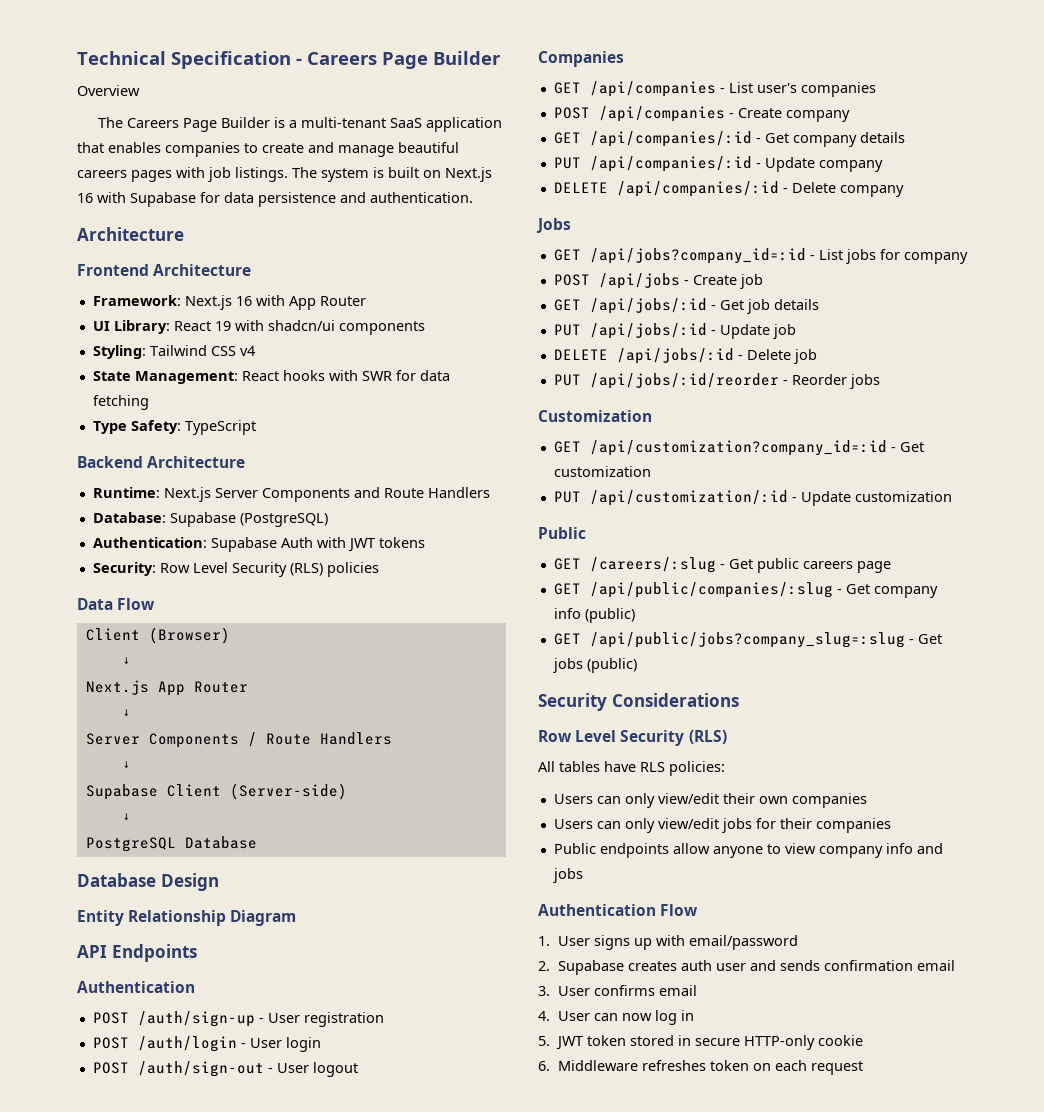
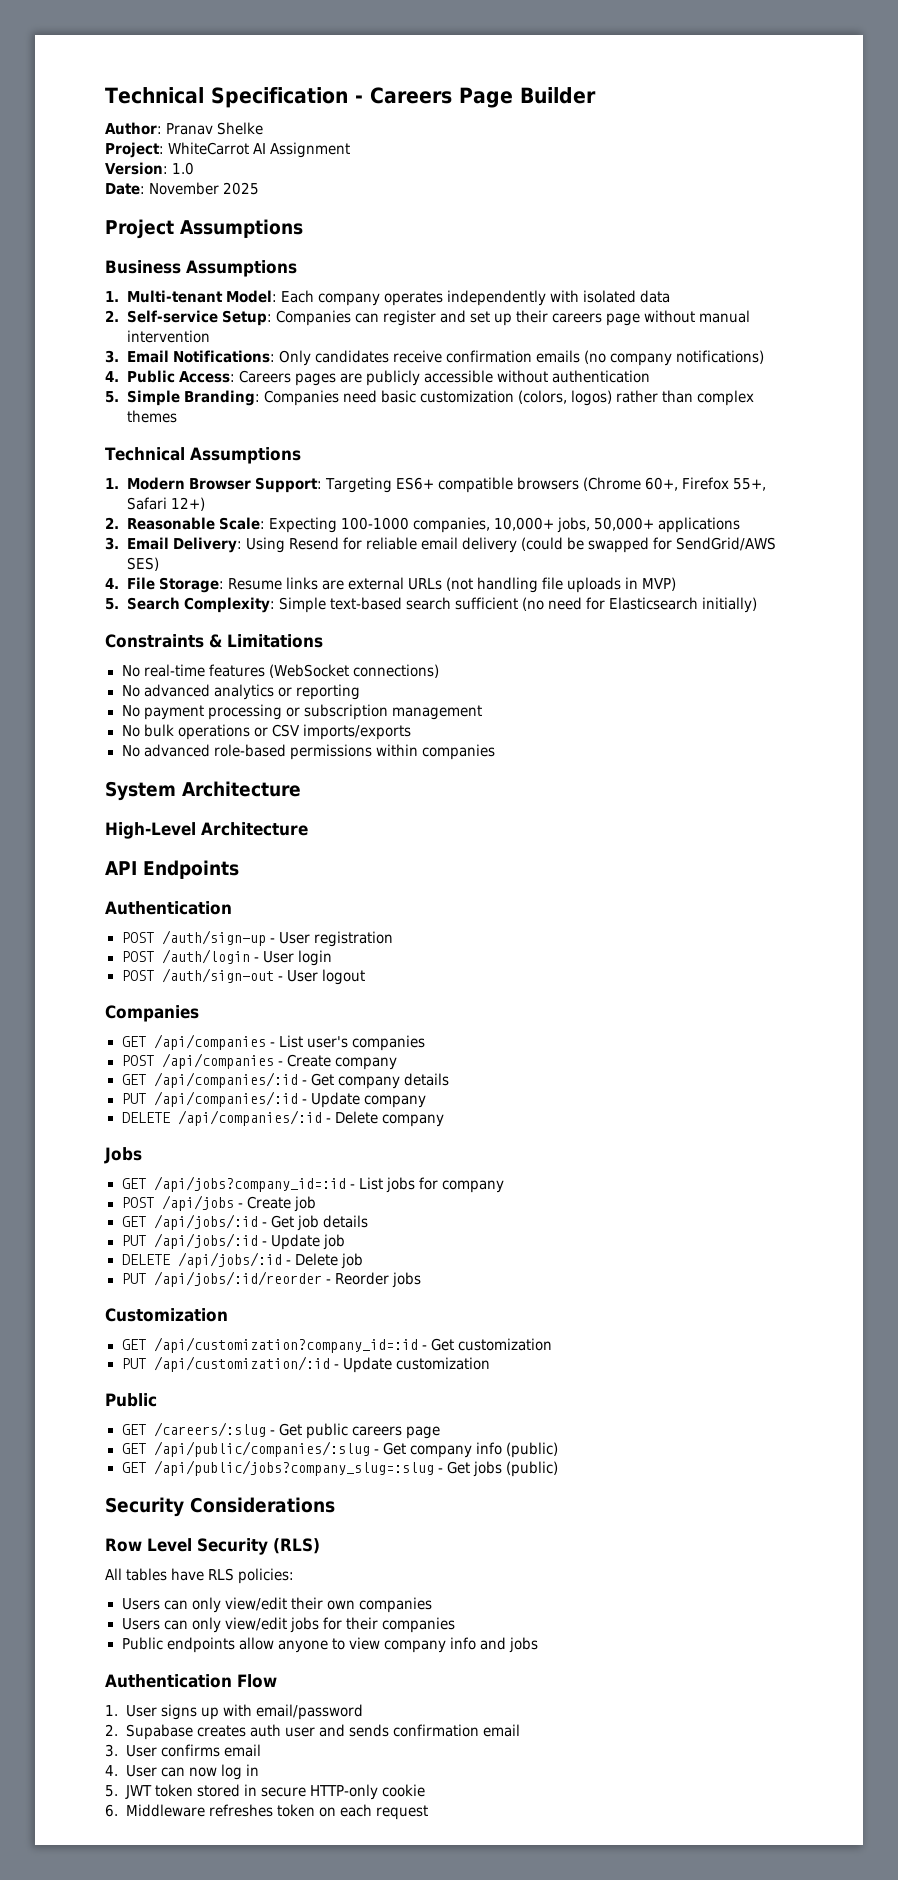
- Overview
- The Careers Page Builder is a multi-tenant SaaS application that enables companies to create and manage beautiful careers pages with job listings. The system is built on Next.js 16 with Supabase for data persistence and authentication.
- Architecture
- Frontend Architecture
- Framework: Next.js 16 with App Router
- UI Library: React 19 with shadcn/ui components
- Styling: Tailwind CSS v4
- State Management: React hooks with SWR for data fetching
- Type Safety: TypeScript
- Backend Architecture
- Runtime: Next.js Server Components and Route Handlers
- Database: Supabase (PostgreSQL)
- Authentication: Supabase Auth with JWT tokens
- Security: Row Level Security (RLS) policies
- Data Flow
- Client (Browser)
- ↓
- Next.js App Router
- ↓
- Server Components / Route Handlers
- ↓
- Supabase Client (Server-side)
- ↓
- PostgreSQL Database
- Database Design
- Entity Relationship Diagram
+ Author: Pranav Shelke
+ Project: WhiteCarrot AI Assignment
+ Version: 1.0
+ Date: November 2025
+ Project Assumptions
+ Business Assumptions
+ 1. Multi-tenant Model: Each company operates independently with isolated data
+ 2. Self-service Setup: Companies can register and set up their careers page without manual intervention
+ 3. Email Notifications: Only candidates receive confirmation emails (no company notifications)
+ 4. Public Access: Careers pages are publicly accessible without authentication
+ 5. Simple Branding: Companies need basic customization (colors, logos) rather than complex themes
+ Technical Assumptions
+ 1. Modern Browser Support: Targeting ES6+ compatible browsers (Chrome 60+, Firefox 55+, Safari 12+)
+ 2. Reasonable Scale: Expecting 100-1000 companies, 10,000+ jobs, 50,000+ applications
+ 3. Email Delivery: Using Resend for reliable email delivery (could be swapped for SendGrid/AWS SES)
+ 4. File Storage: Resume links are external URLs (not handling file uploads in MVP)
+ 5. Search Complexity: Simple text-based search sufficient (no need for Elasticsearch initially)
+ Constraints & Limitations
+ No real-time features (WebSocket connections)
+ No advanced analytics or reporting
+ No payment processing or subscription management
+ No bulk operations or CSV imports/exports
+ No advanced role-based permissions within companies
+ System Architecture
+ High-Level Architecture

